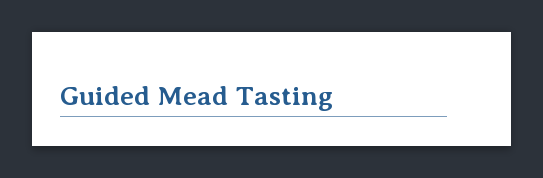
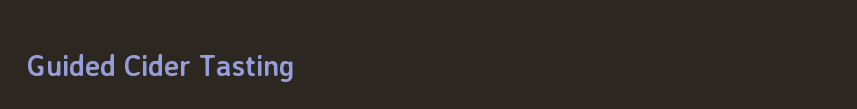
- Guided Mead Tasting
+ Guided Cider Tasting

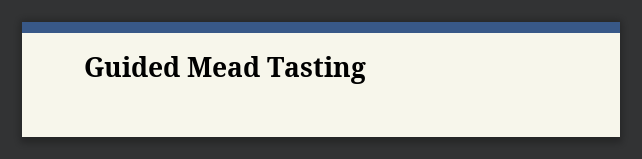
- Guided Cider Tasting
+ Guided Mead Tasting

